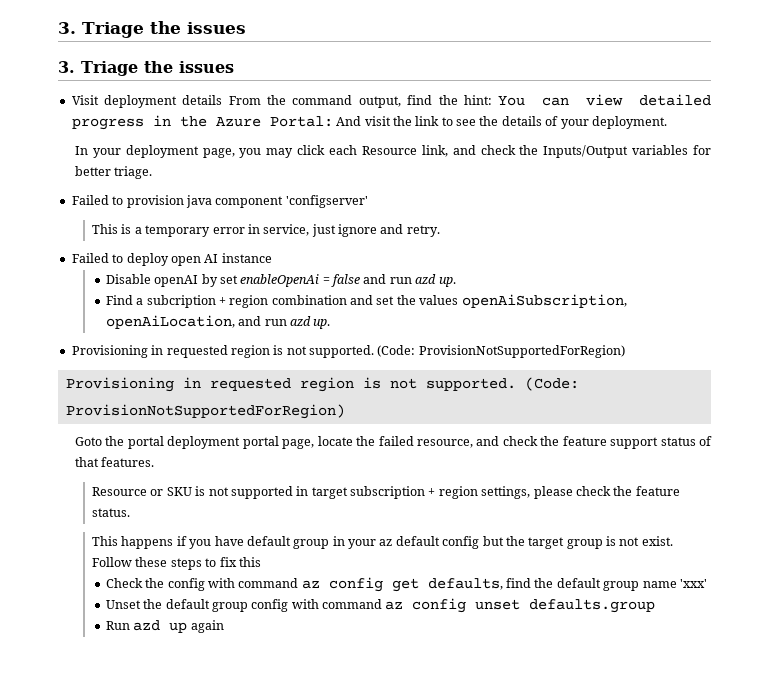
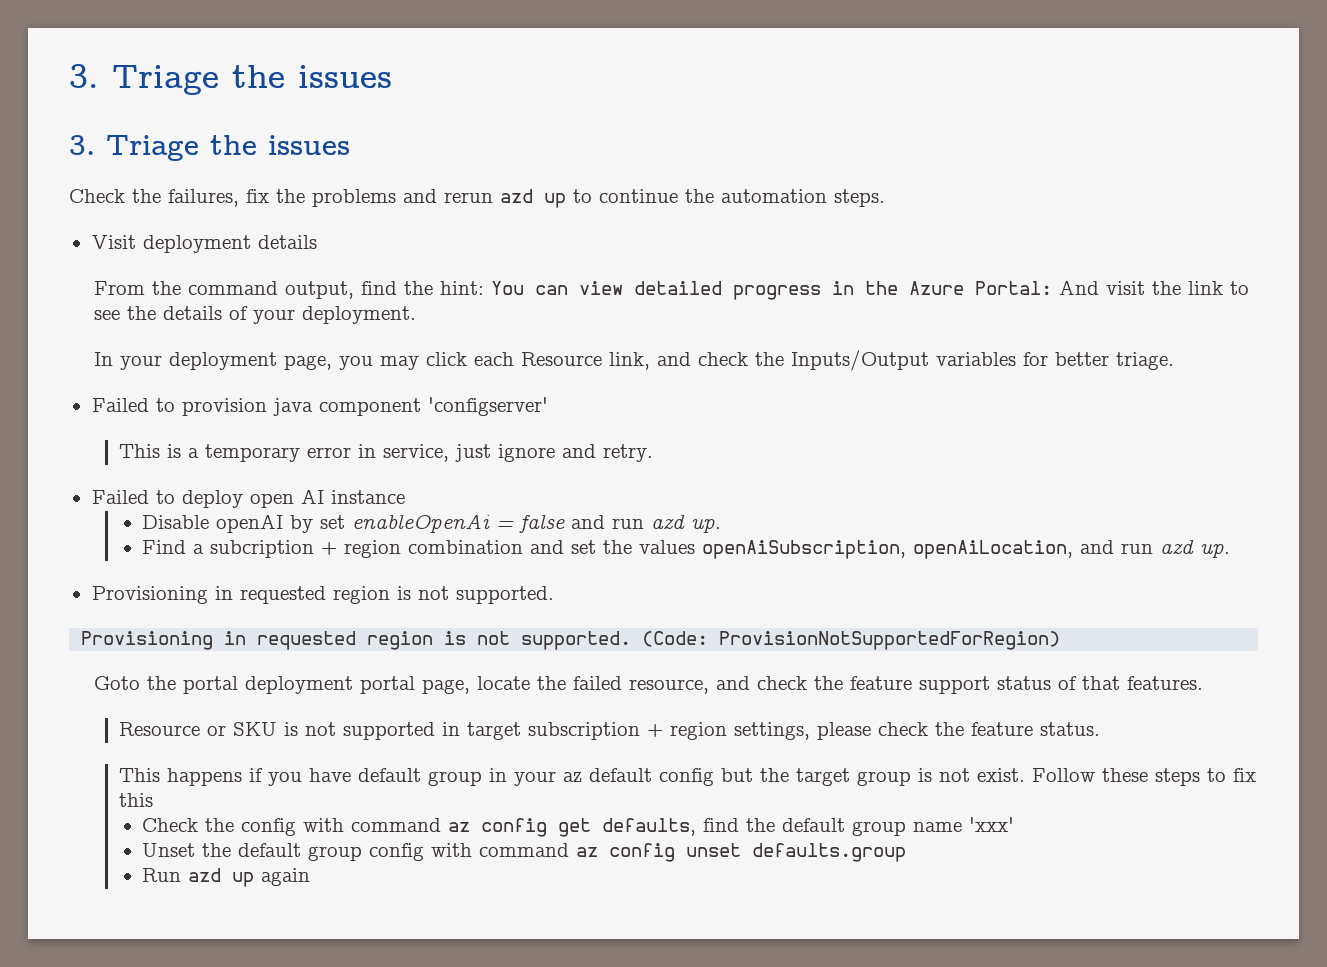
+ Check the failures, fix the problems and rerun azd up to continue the automation steps.
- Visit deployment details From the command output, find the hint: You can view detailed progress in the Azure Portal: And visit the link to see the details of your deployment.
+ Visit deployment details
+ From the command output, find the hint: You can view detailed progress in the Azure Portal: And visit the link to see the details of your deployment.
  Find a subcription + region combination and set the values openAiSubscription, openAiLocation, and run azd up.
- Provisioning in requested region is not supported. (Code: ProvisionNotSupportedForRegion)
+ Provisioning in requested region is not supported.

